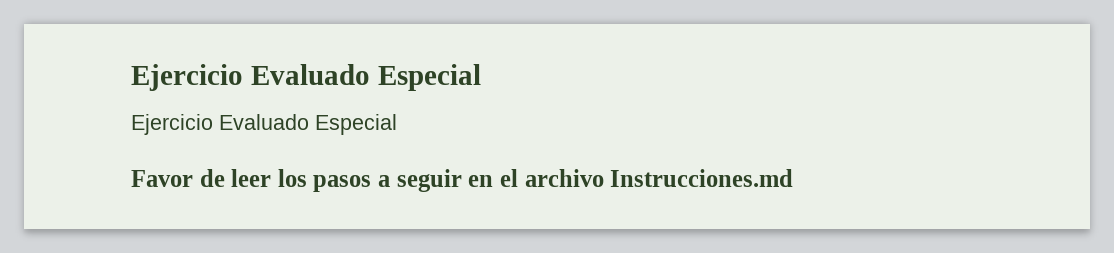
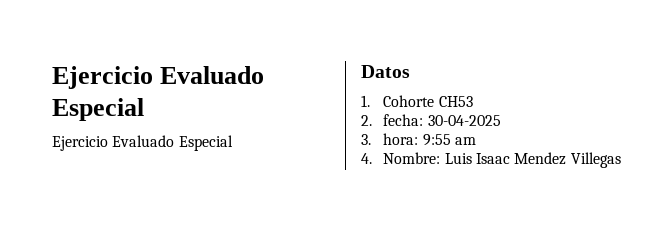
- Favor de leer los pasos a seguir en el archivo Instrucciones.md
+ Datos
+ 1. Cohorte CH53
+ 2. fecha: 30-04-2025
+ 3. hora: 9:55 am
+ 4. Nombre: Luis Isaac Mendez Villegas

